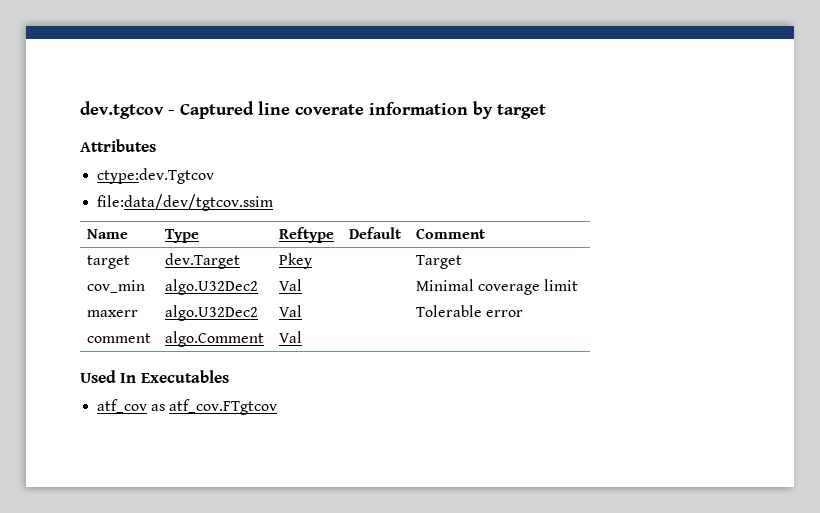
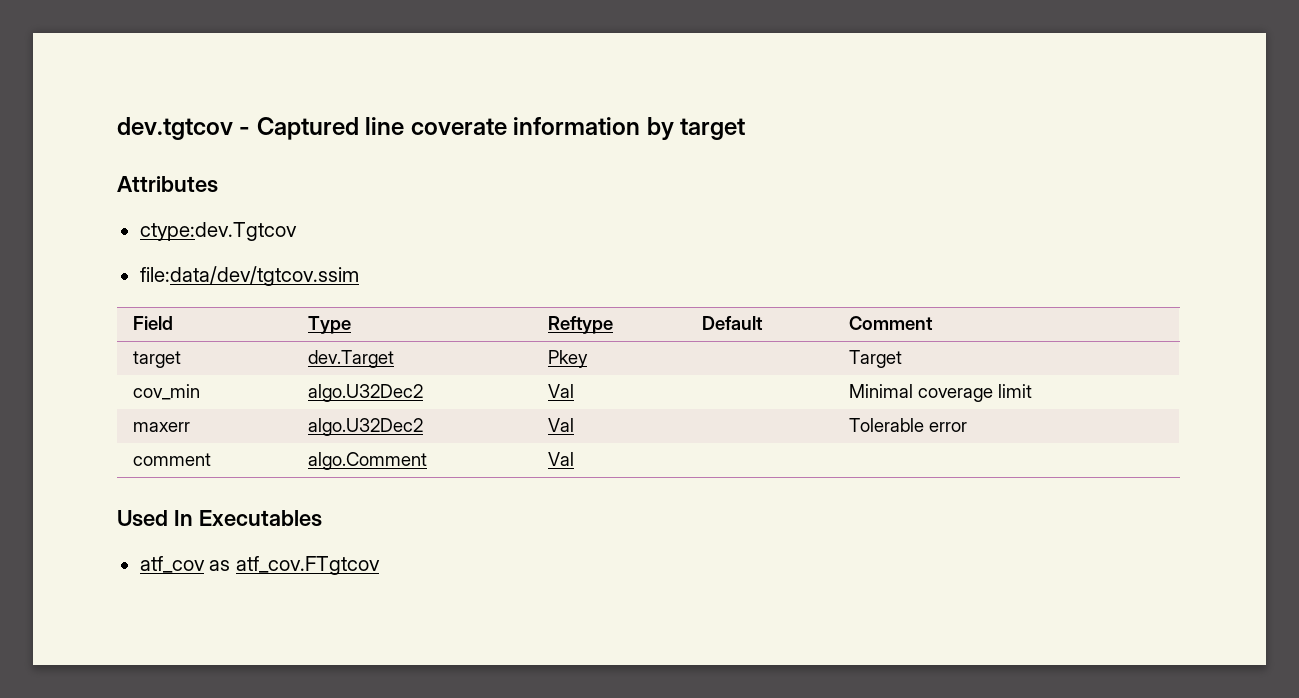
- Name | Type | Reftype | Default | Comment
+ Field | Type | Reftype | Default | Comment

